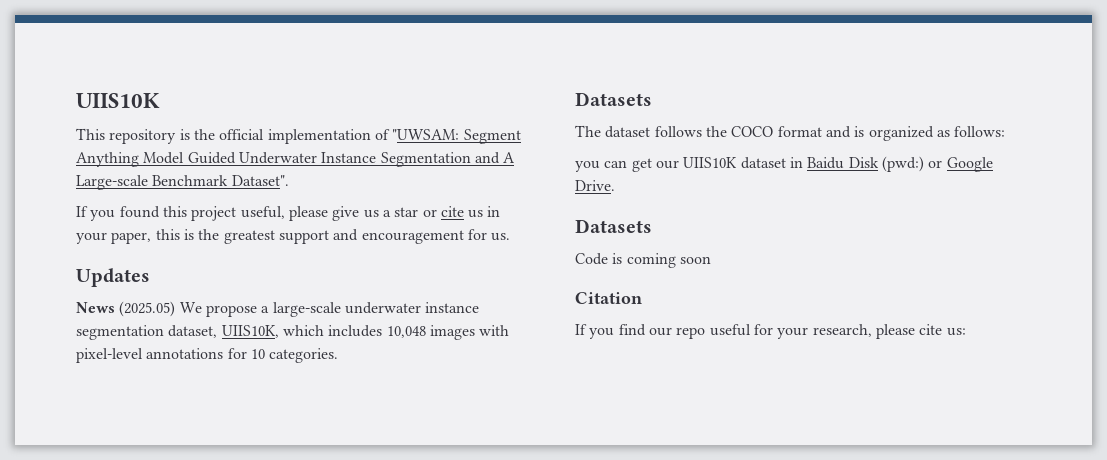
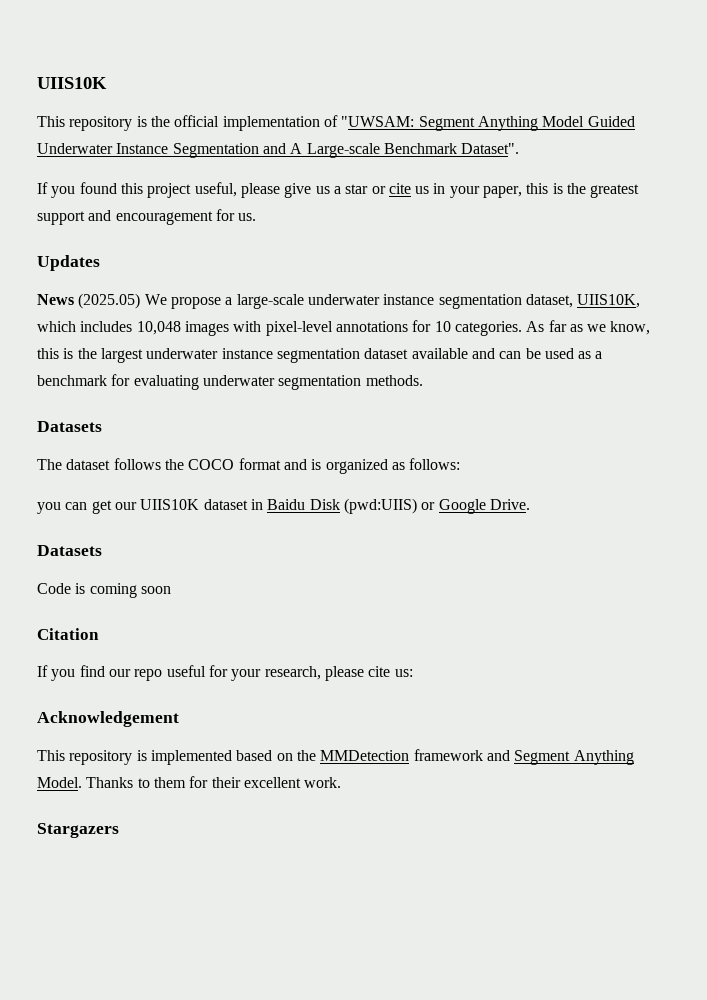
+ As far as we know, this is the largest underwater instance segmentation dataset available and can be used as a benchmark for evaluating underwater segmentation methods.
- you can get our UIIS10K dataset in Baidu Disk (pwd:) or Google Drive.
+ you can get our UIIS10K dataset in Baidu Disk (pwd:UIIS) or Google Drive.
+ Acknowledgement
+ This repository is implemented based on the MMDetection framework and Segment Anything Model. Thanks to them for their excellent work.
+ Stargazers

